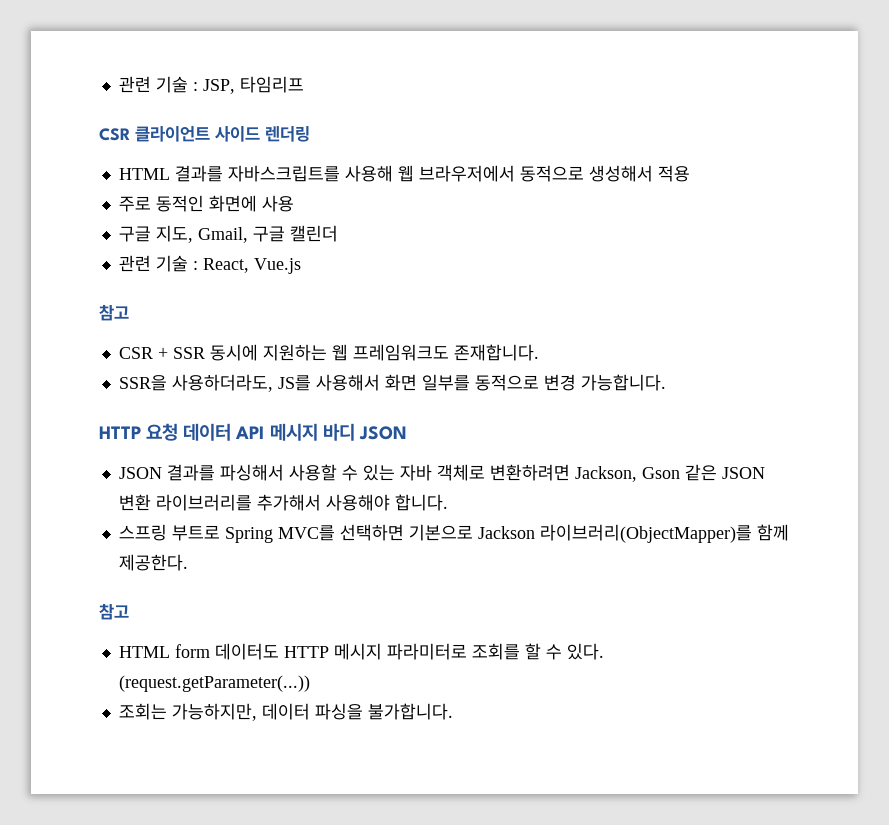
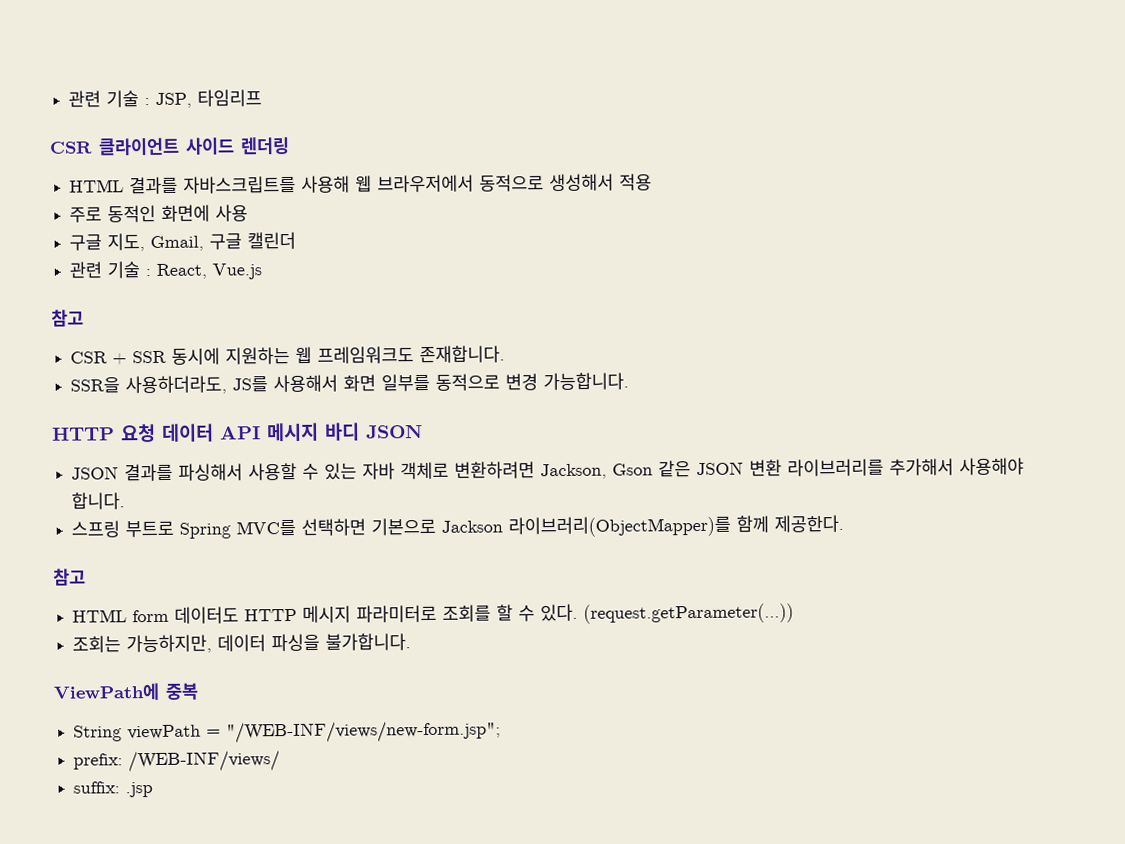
+ ViewPath에 중복
+ String viewPath = "/WEB-INF/views/new-form.jsp";
+ prefix: /WEB-INF/views/
+ suffix: .jsp

